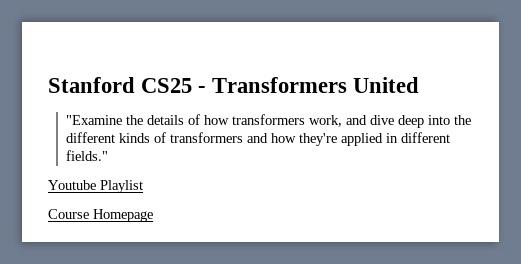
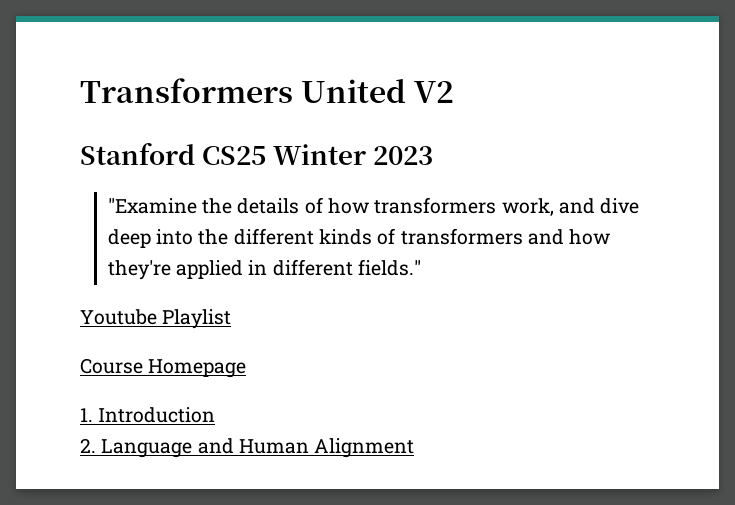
- Stanford CS25 - Transformers United
+ Transformers United V2
+ Stanford CS25 Winter 2023
+ 1. Introduction
+ 2. Language and Human Alignment

